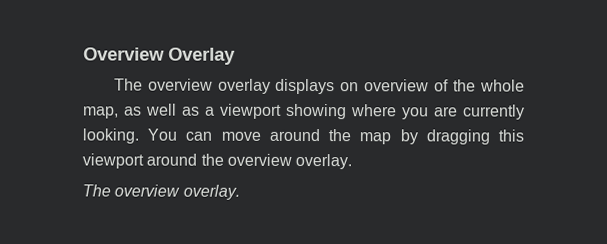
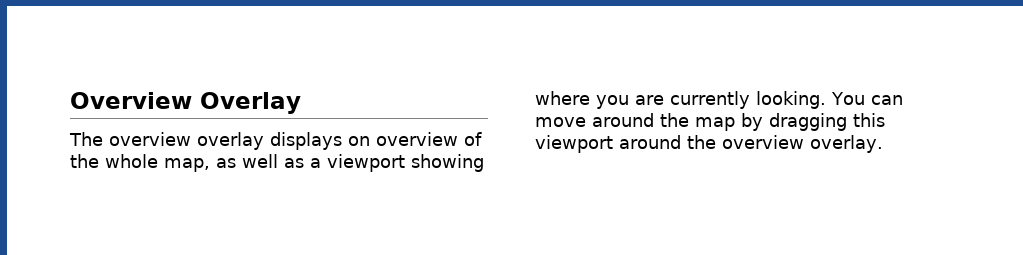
- The overview overlay.

